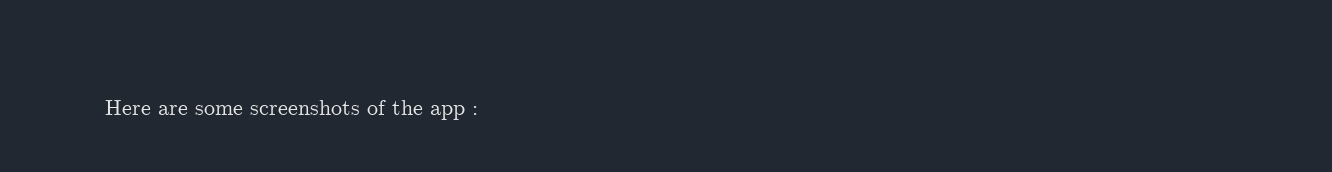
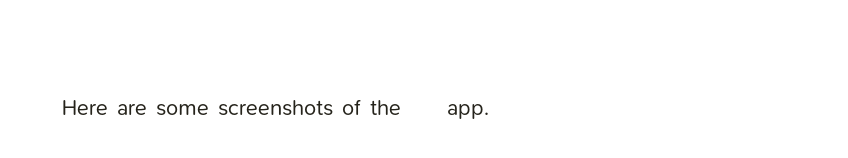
- Here are some screenshots of the app :
+ Here are some screenshots of the app.

